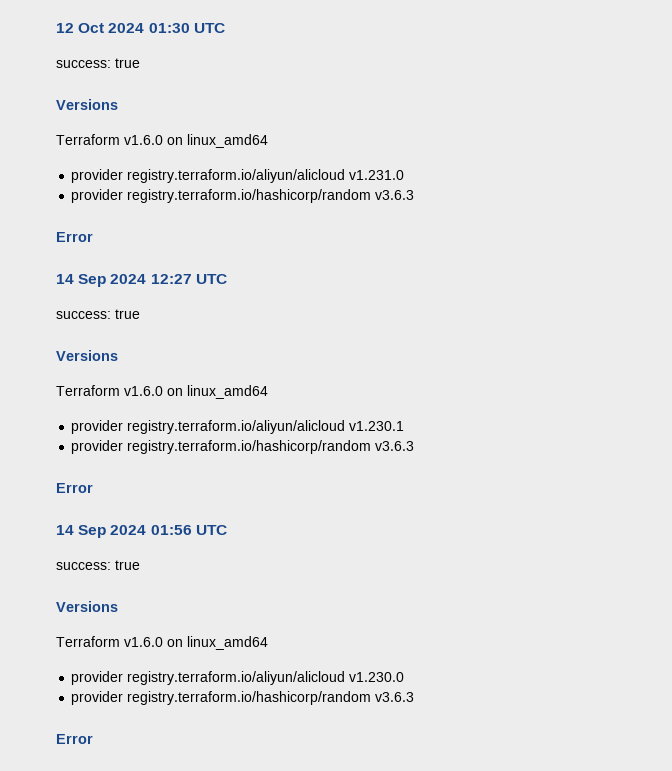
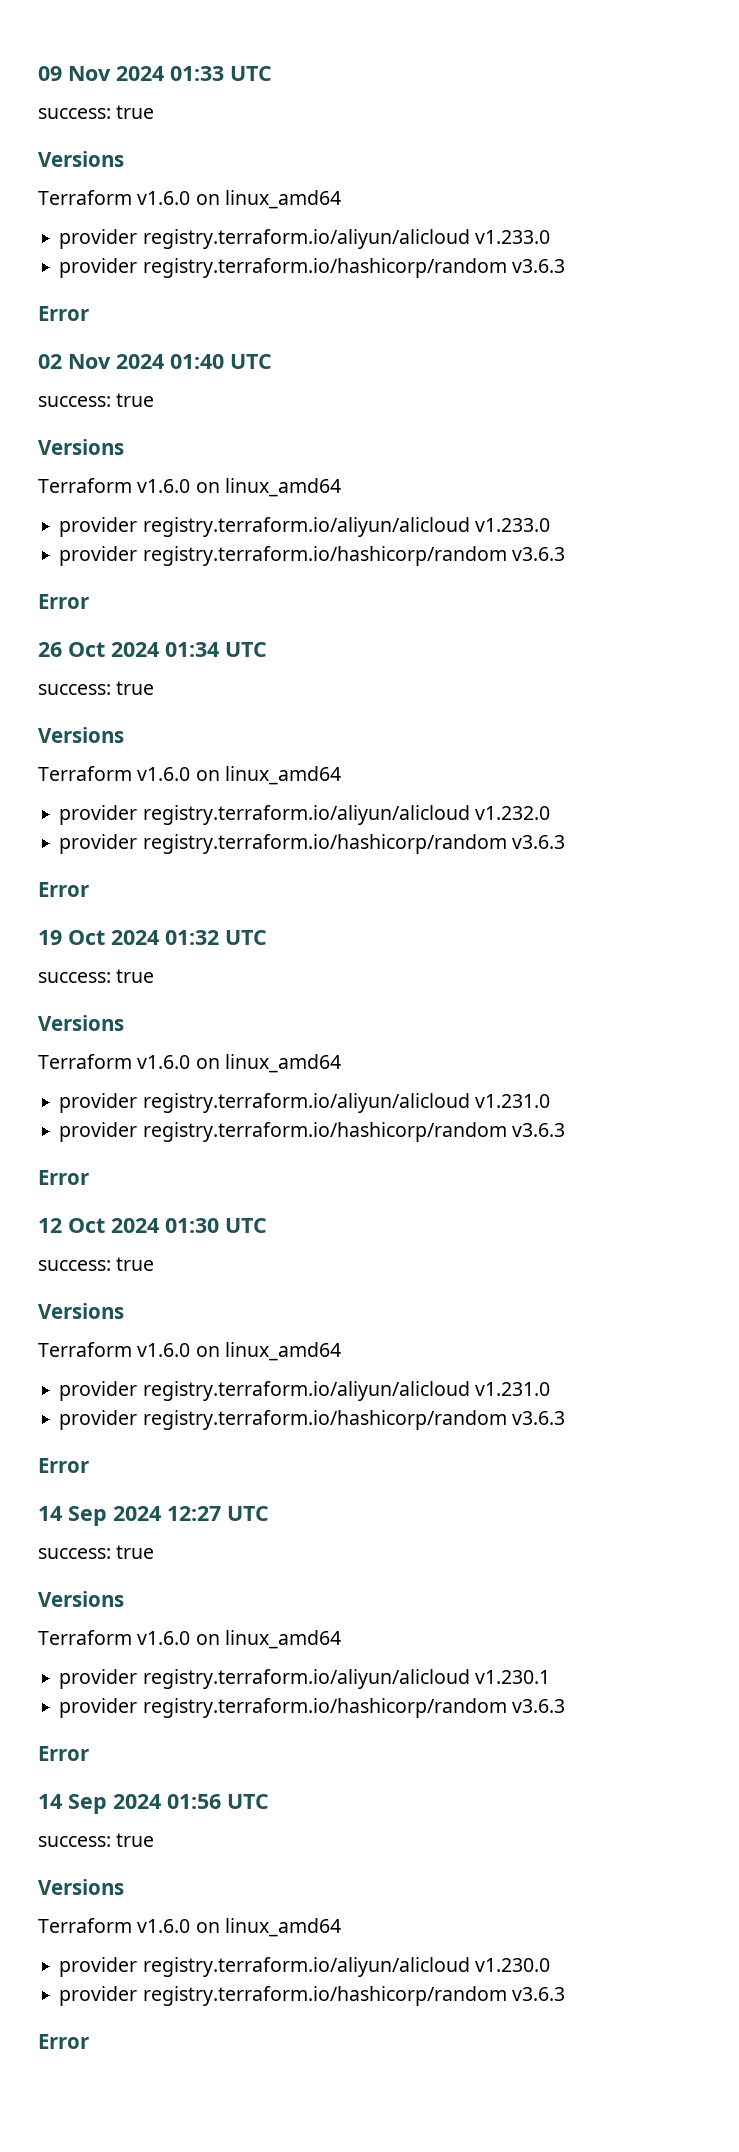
+ 09 Nov 2024 01:33 UTC
+ success: true
+ Versions
+ Terraform v1.6.0 on linux_amd64
+ provider registry.terraform.io/aliyun/alicloud v1.233.0
+ provider registry.terraform.io/hashicorp/random v3.6.3
+ Error
+ 02 Nov 2024 01:40 UTC
+ success: true
+ Versions
+ Terraform v1.6.0 on linux_amd64
+ provider registry.terraform.io/aliyun/alicloud v1.233.0
+ provider registry.terraform.io/hashicorp/random v3.6.3
+ Error
+ 26 Oct 2024 01:34 UTC
+ success: true
+ Versions
+ Terraform v1.6.0 on linux_amd64
+ provider registry.terraform.io/aliyun/alicloud v1.232.0
+ provider registry.terraform.io/hashicorp/random v3.6.3
+ Error
+ 19 Oct 2024 01:32 UTC
+ success: true
+ Versions
+ Terraform v1.6.0 on linux_amd64
+ provider registry.terraform.io/aliyun/alicloud v1.231.0
+ provider registry.terraform.io/hashicorp/random v3.6.3
+ Error

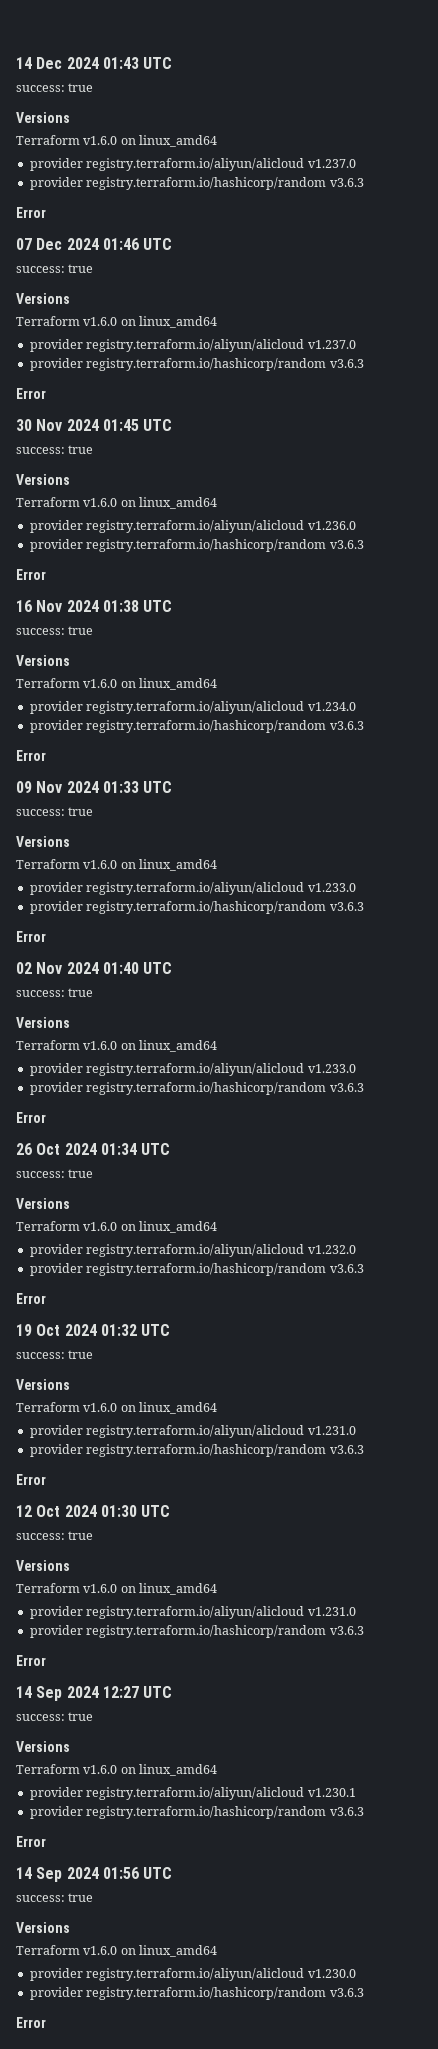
+ 14 Dec 2024 01:43 UTC
+ success: true
+ Versions
+ Terraform v1.6.0 on linux_amd64
+ provider registry.terraform.io/aliyun/alicloud v1.237.0
+ provider registry.terraform.io/hashicorp/random v3.6.3
+ Error
+ 07 Dec 2024 01:46 UTC
+ success: true
+ Versions
+ Terraform v1.6.0 on linux_amd64
+ provider registry.terraform.io/aliyun/alicloud v1.237.0
+ provider registry.terraform.io/hashicorp/random v3.6.3
+ Error
+ 30 Nov 2024 01:45 UTC
+ success: true
+ Versions
+ Terraform v1.6.0 on linux_amd64
+ provider registry.terraform.io/aliyun/alicloud v1.236.0
+ provider registry.terraform.io/hashicorp/random v3.6.3
+ Error
+ 16 Nov 2024 01:38 UTC
+ success: true
+ Versions
+ Terraform v1.6.0 on linux_amd64
+ provider registry.terraform.io/aliyun/alicloud v1.234.0
+ provider registry.terraform.io/hashicorp/random v3.6.3
+ Error

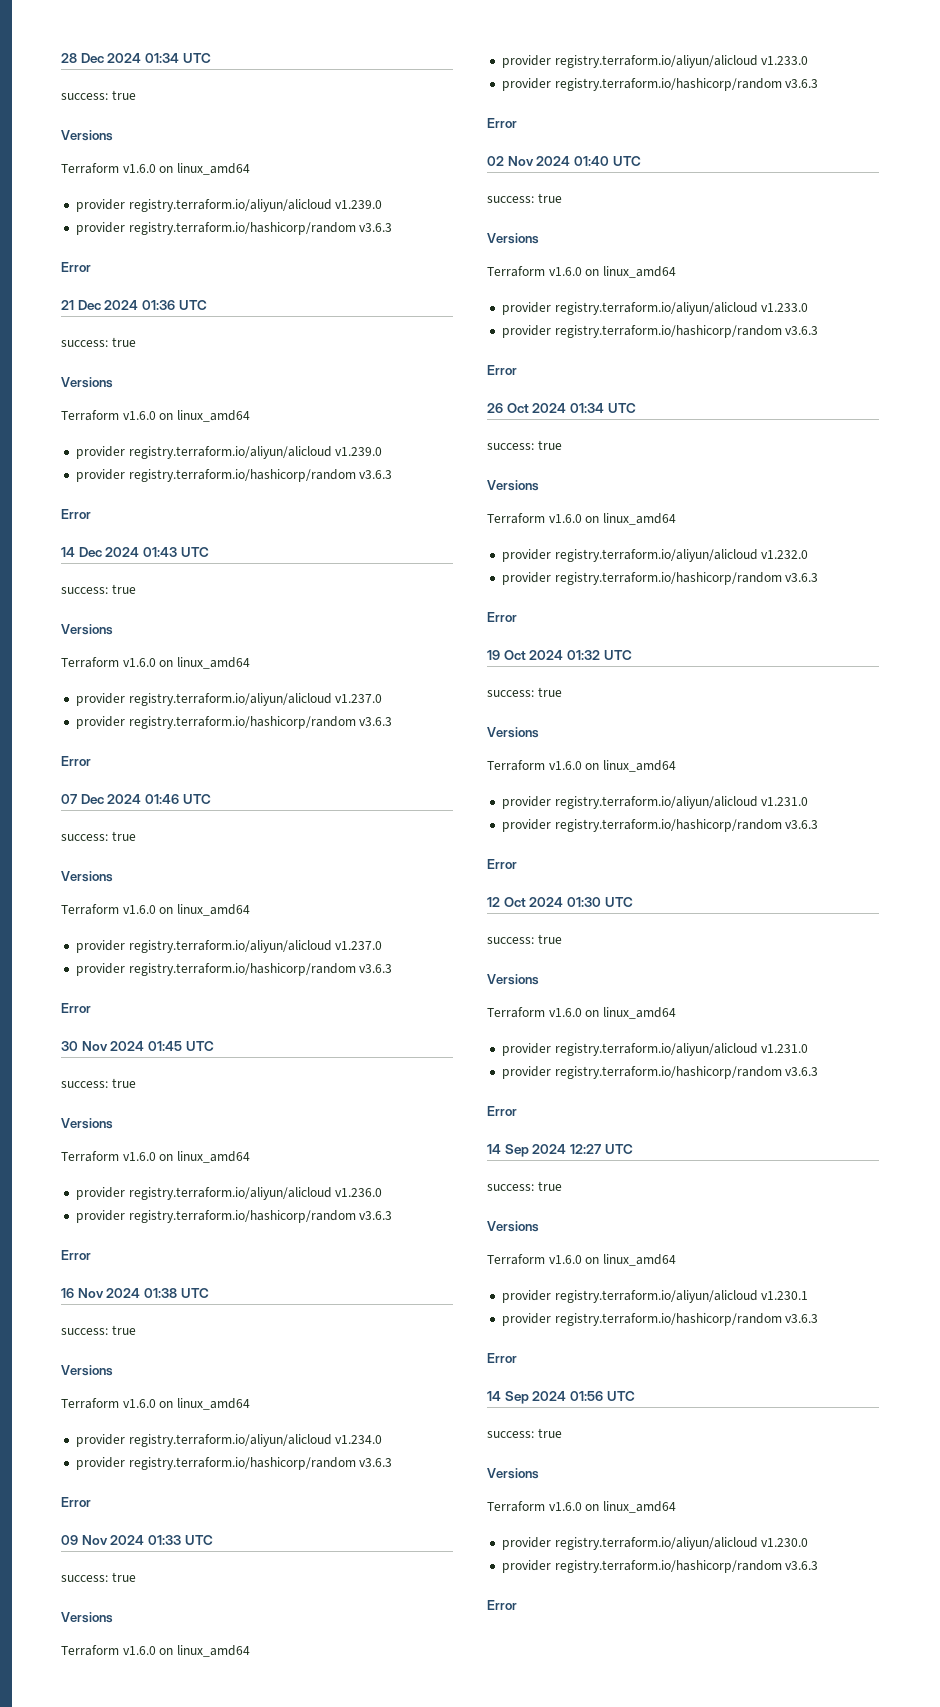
+ 28 Dec 2024 01:34 UTC
+ success: true
+ Versions
+ Terraform v1.6.0 on linux_amd64
+ provider registry.terraform.io/aliyun/alicloud v1.239.0
+ provider registry.terraform.io/hashicorp/random v3.6.3
+ Error
+ 21 Dec 2024 01:36 UTC
+ success: true
+ Versions
+ Terraform v1.6.0 on linux_amd64
+ provider registry.terraform.io/aliyun/alicloud v1.239.0
+ provider registry.terraform.io/hashicorp/random v3.6.3
+ Error

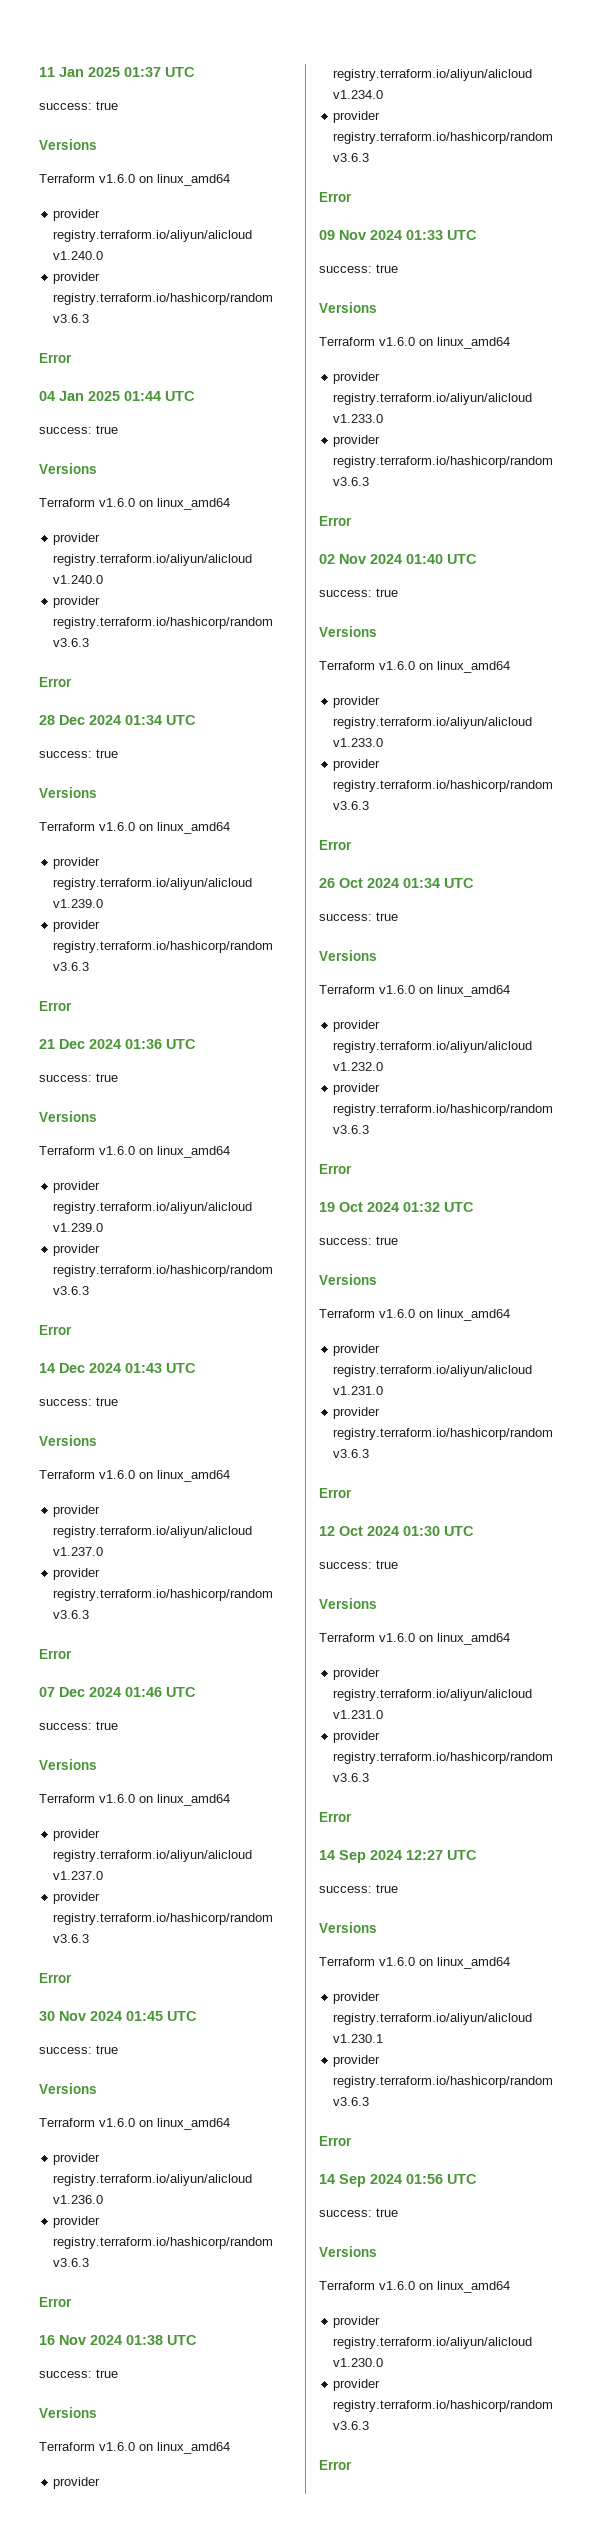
+ 11 Jan 2025 01:37 UTC
+ success: true
+ Versions
+ Terraform v1.6.0 on linux_amd64
+ provider registry.terraform.io/aliyun/alicloud v1.240.0
+ provider registry.terraform.io/hashicorp/random v3.6.3
+ Error
+ 04 Jan 2025 01:44 UTC
+ success: true
+ Versions
+ Terraform v1.6.0 on linux_amd64
+ provider registry.terraform.io/aliyun/alicloud v1.240.0
+ provider registry.terraform.io/hashicorp/random v3.6.3
+ Error

